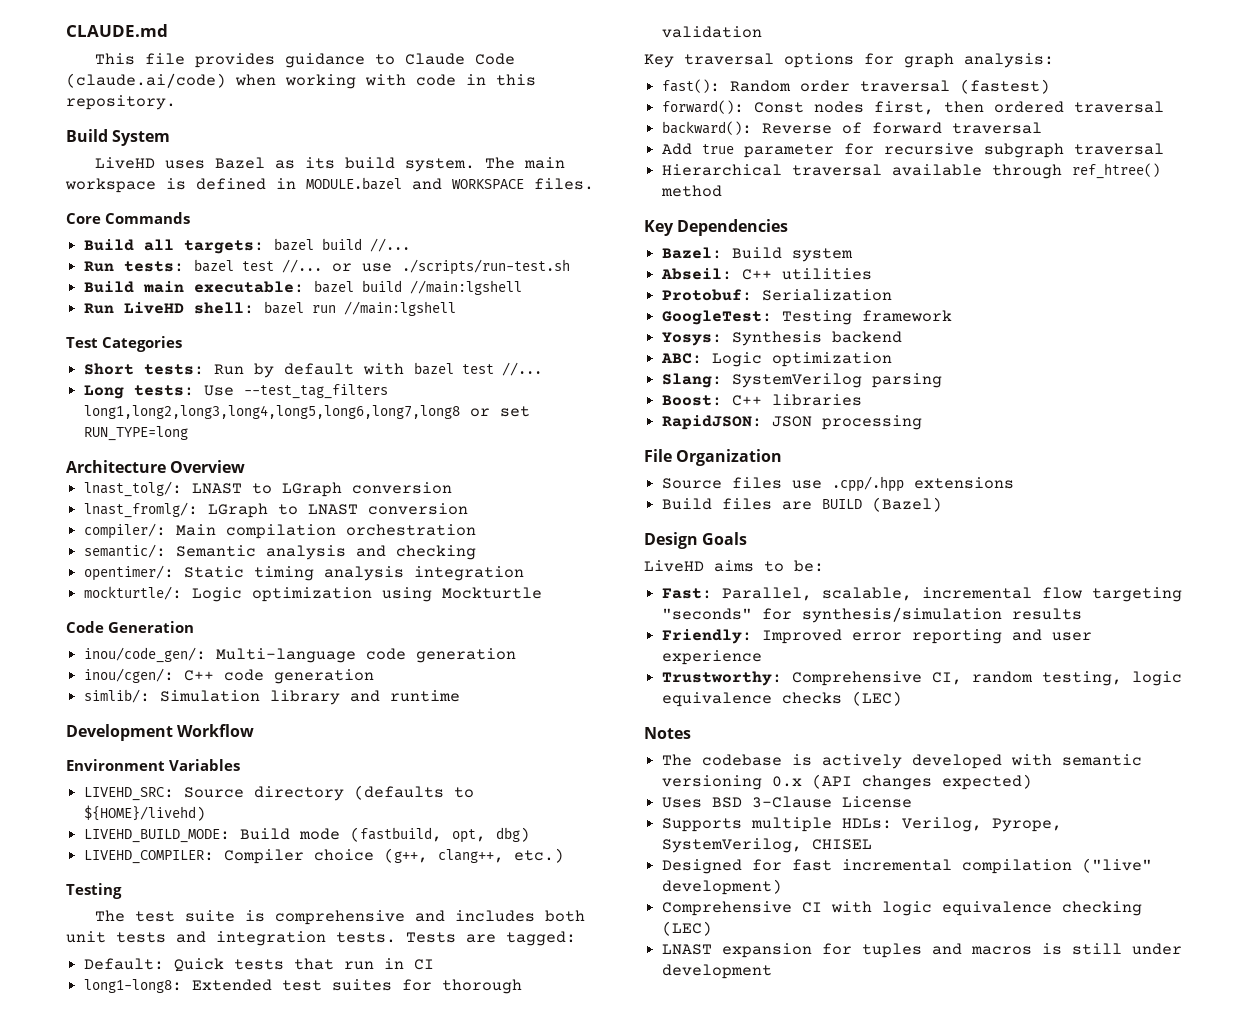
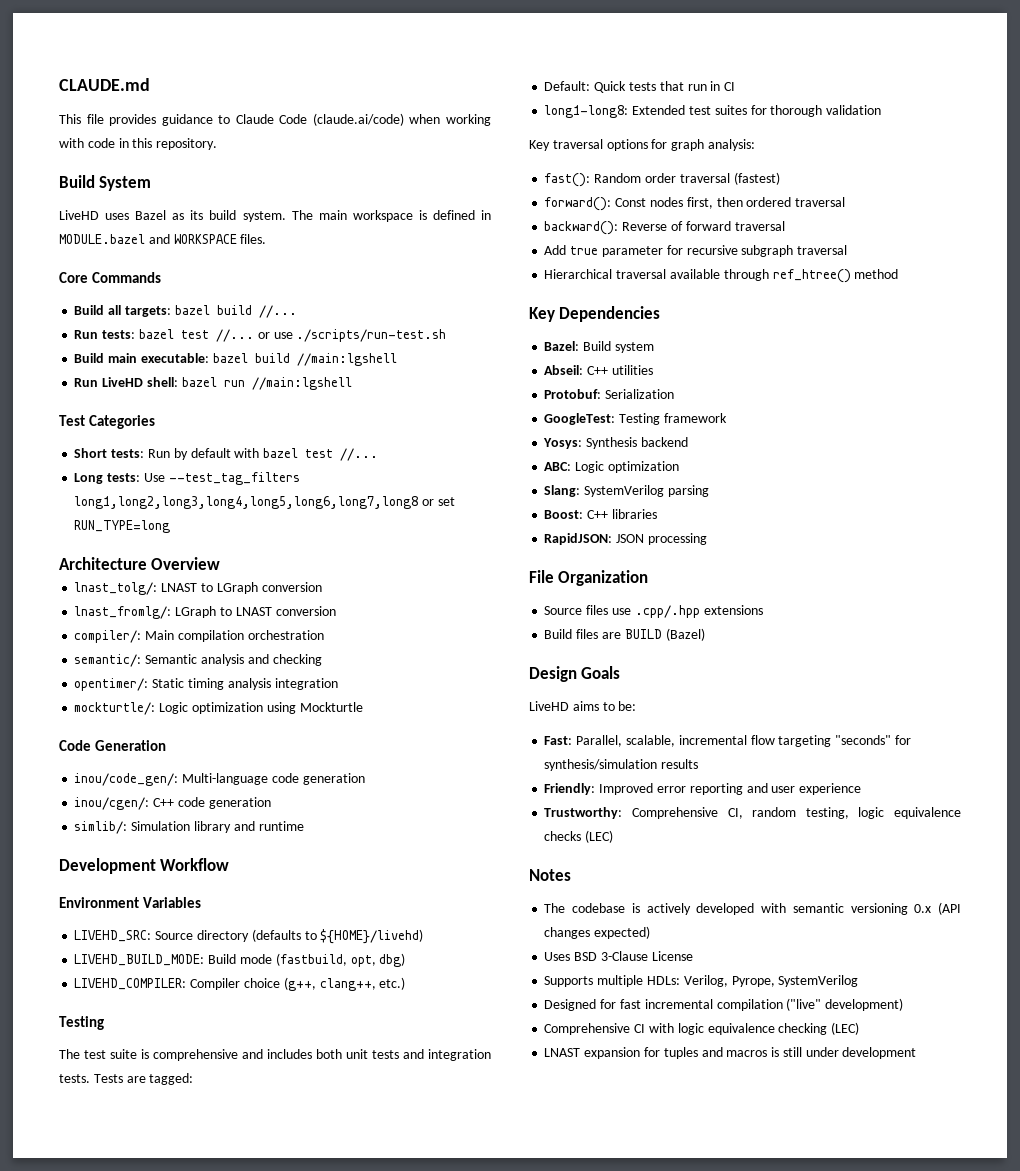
- Supports multiple HDLs: Verilog, Pyrope, SystemVerilog, CHISEL
+ Supports multiple HDLs: Verilog, Pyrope, SystemVerilog

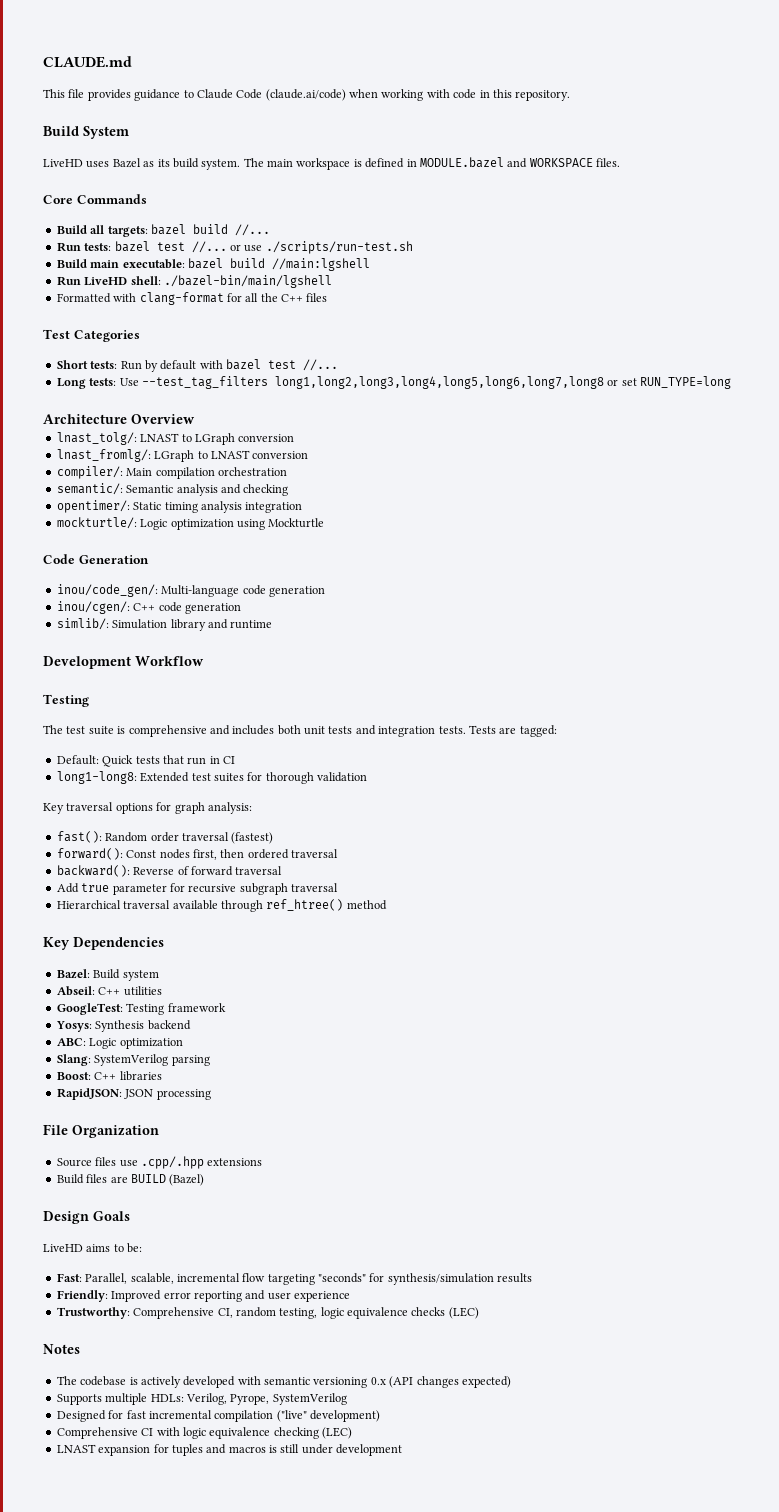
- Run LiveHD shell: bazel run //main:lgshell
+ Run LiveHD shell: ./bazel-bin/main/lgshell
+ Formatted with clang-format for all the C++ files
- Environment Variables
- LIVEHD_SRC: Source directory (defaults to ${HOME}/livehd)
- LIVEHD_BUILD_MODE: Build mode (fastbuild, opt, dbg)
- LIVEHD_COMPILER: Compiler choice (g++, clang++, etc.)
- Protobuf: Serialization
- Uses BSD 3-Clause License

